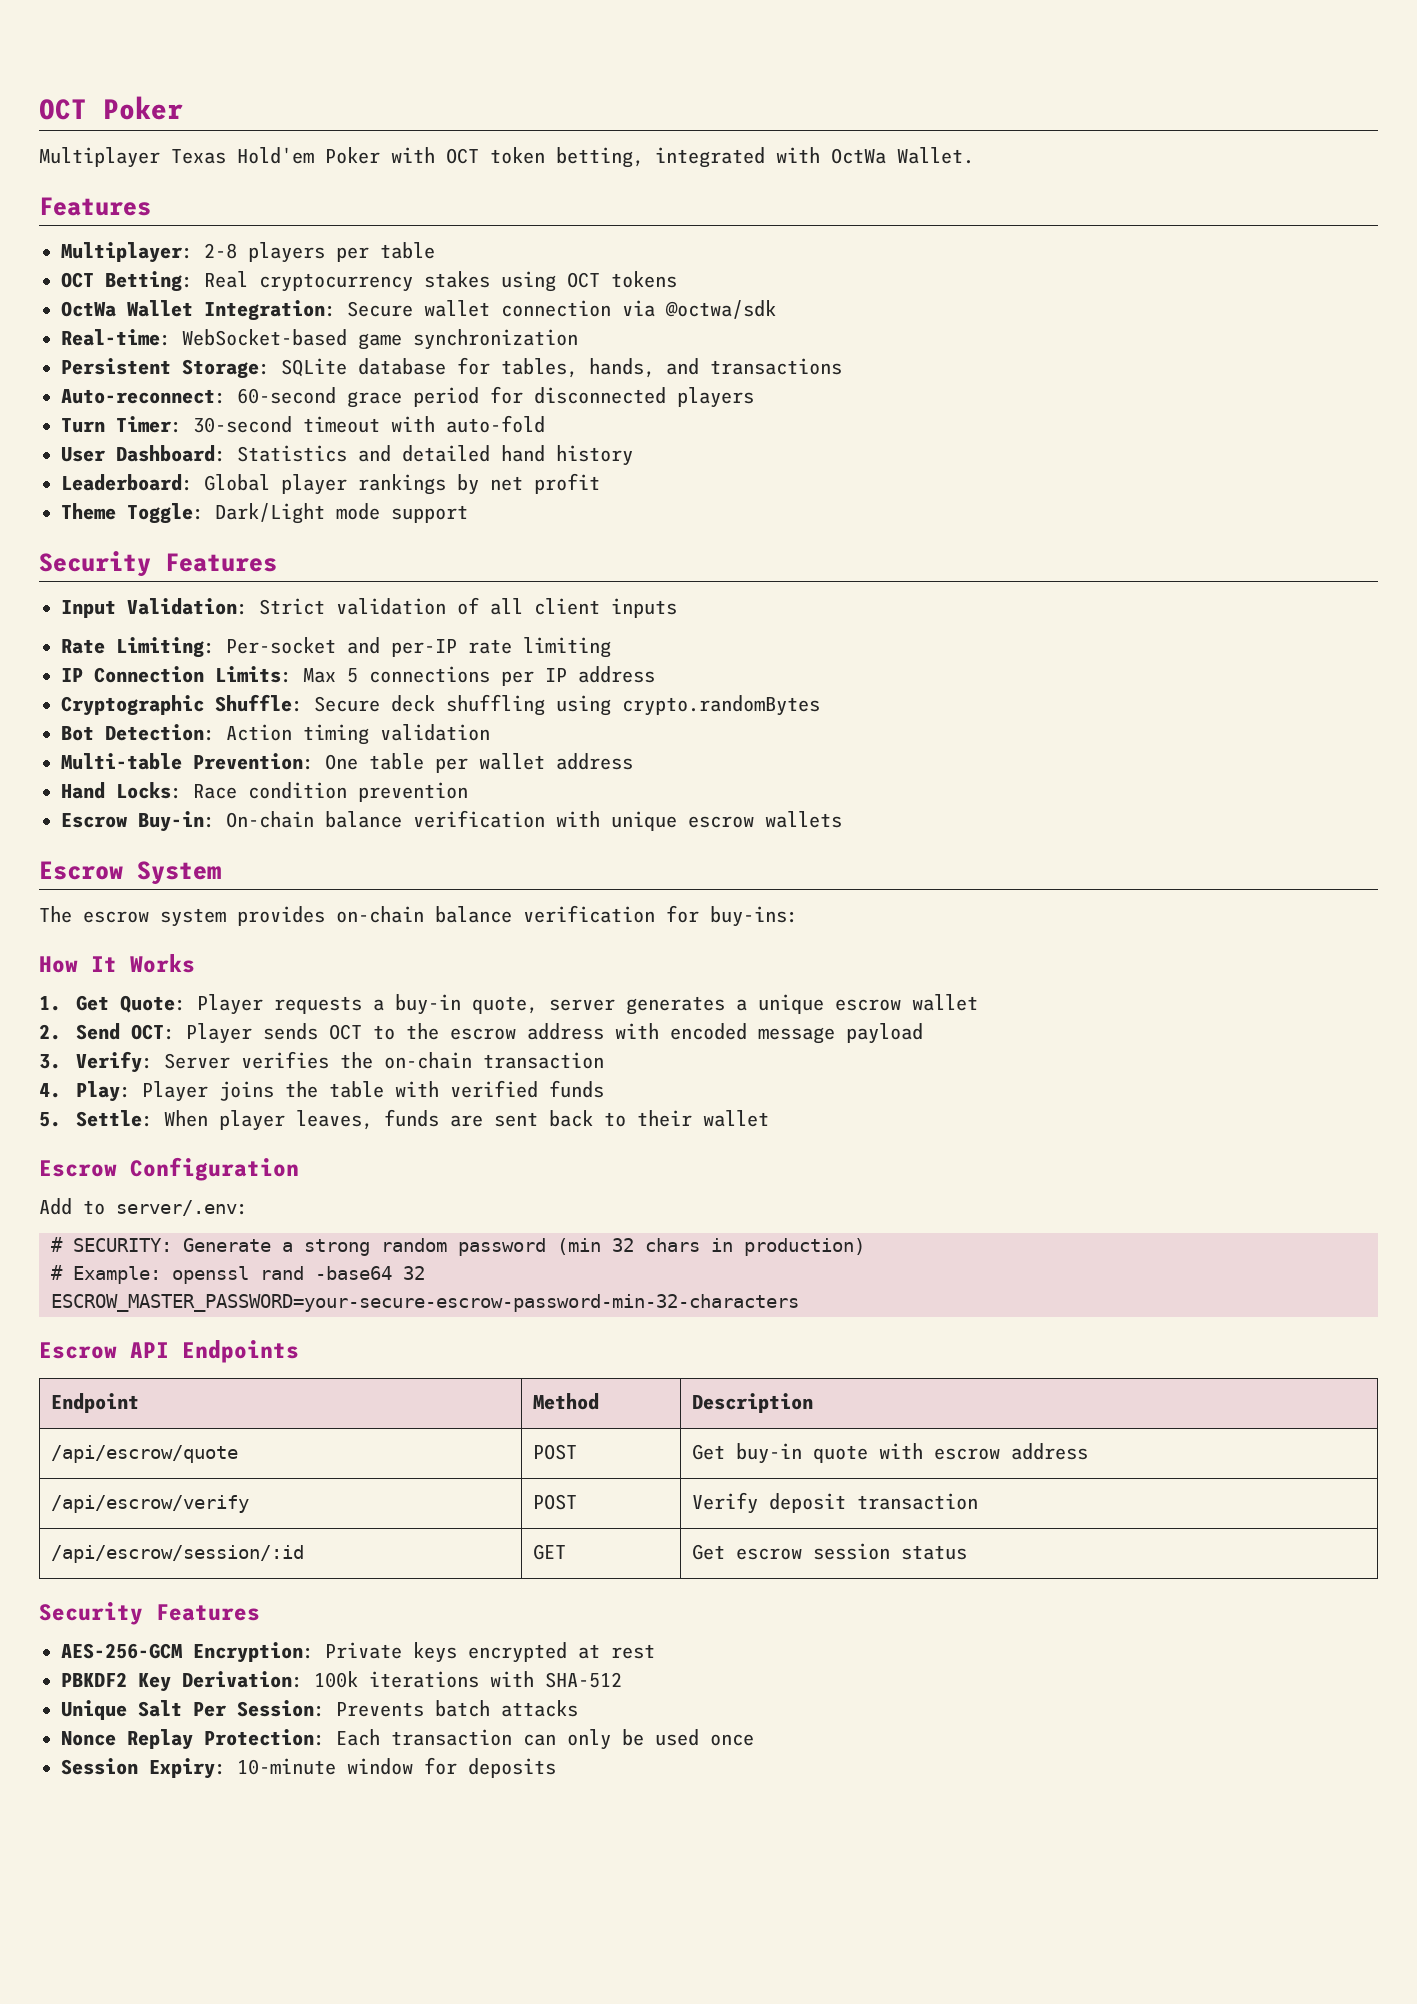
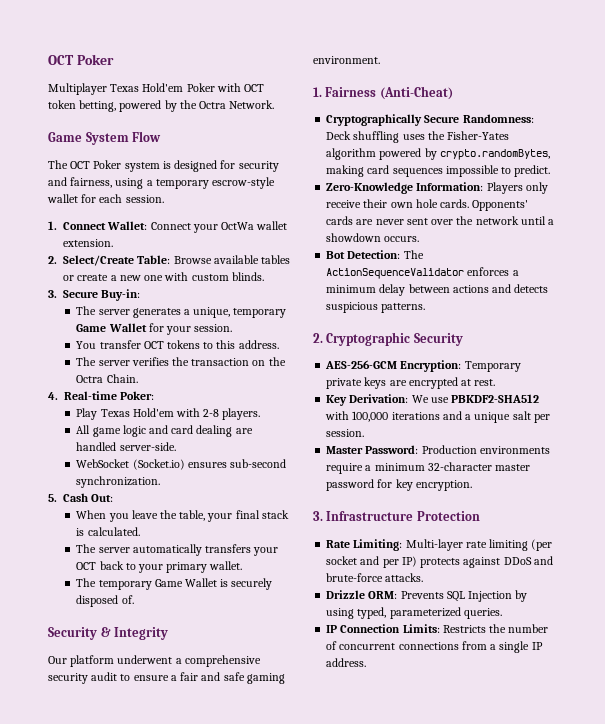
- Multiplayer Texas Hold'em Poker with OCT token betting, integrated with OctWa Wallet.
- Features
- Multiplayer: 2-8 players per table
- OCT Betting: Real cryptocurrency stakes using OCT tokens
- OctWa Wallet Integration: Secure wallet connection via @octwa/sdk
- Real-time: WebSocket-based game synchronization
- Persistent Storage: SQLite database for tables, hands, and transactions
- Auto-reconnect: 60-second grace period for disconnected players
- Turn Timer: 30-second timeout with auto-fold
- User Dashboard: Statistics and detailed hand history
- Leaderboard: Global player rankings by net profit
- Theme Toggle: Dark/Light mode support
- Security Features
- Input Validation: Strict validation of all client inputs
+ Multiplayer Texas Hold'em Poker with OCT token betting, powered by the Octra Network.
+ Game System Flow
+ The OCT Poker system is designed for security and fairness, using a temporary escrow-style wallet for each session.
+ 1. Connect Wallet: Connect your OctWa wallet extension.
+ 2. Select/Create Table: Browse available tables or create a new one with custom blinds.
+ 3. Secure Buy-in:
+ The server generates a unique, temporary Game Wallet for your session.
+ You transfer OCT tokens to this address.
+ The server verifies the transaction on the Octra Chain.
+ 4. Real-time Poker:
+ Play Texas Hold'em with 2-8 players.
+ All game logic and card dealing are handled server-side.
+ WebSocket (Socket.io) ensures sub-second synchronization.
+ 5. Cash Out:
+ When you leave the table, your final stack is calculated.
+ The server automatically transfers your OCT back to your primary wallet.
+ The temporary Game Wallet is securely disposed of.
+ Security & Integrity
+ Our platform underwent a comprehensive security audit to ensure a fair and safe gaming environment.
+ 1. Fairness (Anti-Cheat)
+ Cryptographically Secure Randomness: Deck shuffling uses the Fisher-Yates algorithm powered by crypto.randomBytes, making card sequences impossible to predict.
+ Zero-Knowledge Information: Players only receive their own hole cards. Opponents' cards are never sent over the network until a showdown occurs.
+ Bot Detection: The ActionSequenceValidator enforces a minimum delay between actions and detects suspicious patterns.
+ 2. Cryptographic Security
+ AES-256-GCM Encryption: Temporary private keys are encrypted at rest.
+ Key Derivation: We use PBKDF2-SHA512 with 100,000 iterations and a unique salt per session.
+ Master Password: Production environments require a minimum 32-character master password for key encryption.
+ 3. Infrastructure Protection
- Rate Limiting: Per-socket and per-IP rate limiting
- IP Connection Limits: Max 5 connections per IP address
- Cryptographic Shuffle: Secure deck shuffling using crypto.randomBytes
- Bot Detection: Action timing validation
- Multi-table Prevention: One table per wallet address
- Hand Locks: Race condition prevention
- Escrow Buy-in: On-chain balance verification with unique escrow wallets
- Escrow System
- The escrow system provides on-chain balance verification for buy-ins:
- How It Works
- 1. Get Quote: Player requests a buy-in quote, server generates a unique escrow wallet
- 2. Send OCT: Player sends OCT to the escrow address with encoded message payload
- 3. Verify: Server verifies the on-chain transaction
- 4. Play: Player joins the table with verified funds
- 5. Settle: When player leaves, funds are sent back to their wallet
- Escrow Configuration
- Add to server/.env:
- # SECURITY: Generate a strong random password (min 32 chars in production)
- # Example: openssl rand -base64 32
- ESCROW_MASTER_PASSWORD=your-secure-escrow-password-min-32-characters
- Escrow API Endpoints
- Endpoint | Method | Description
- /api/escrow/quote | POST | Get buy-in quote with escrow address
- /api/escrow/verify | POST | Verify deposit transaction
- /api/escrow/session/:id | GET | Get escrow session status
- Security Features
- AES-256-GCM Encryption: Private keys encrypted at rest
- PBKDF2 Key Derivation: 100k iterations with SHA-512
- Unique Salt Per Session: Prevents batch attacks
- Nonce Replay Protection: Each transaction can only be used once
- Session Expiry: 10-minute window for deposits
+ Rate Limiting: Multi-layer rate limiting (per socket and per IP) protects against DDoS and brute-force attacks.
+ Drizzle ORM: Prevents SQL Injection by using typed, parameterized queries.
+ IP Connection Limits: Restricts the number of concurrent connections from a single IP address.

